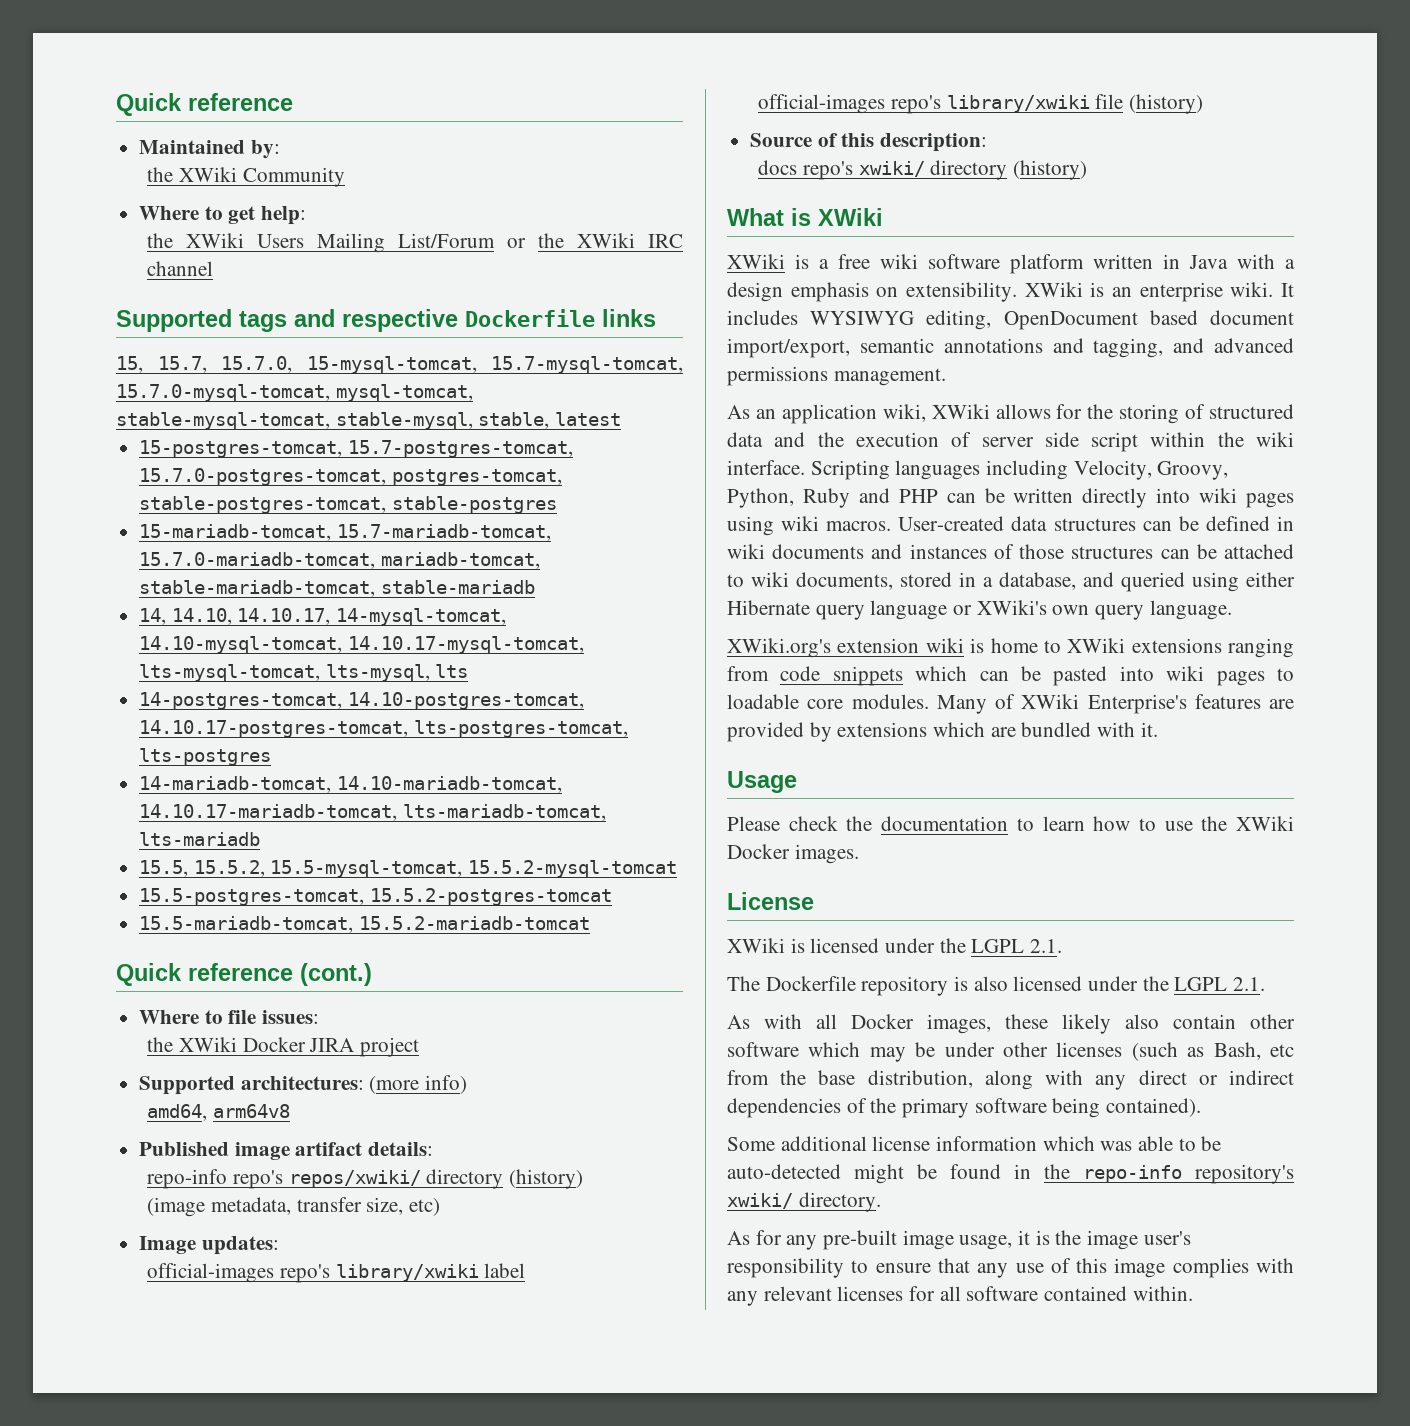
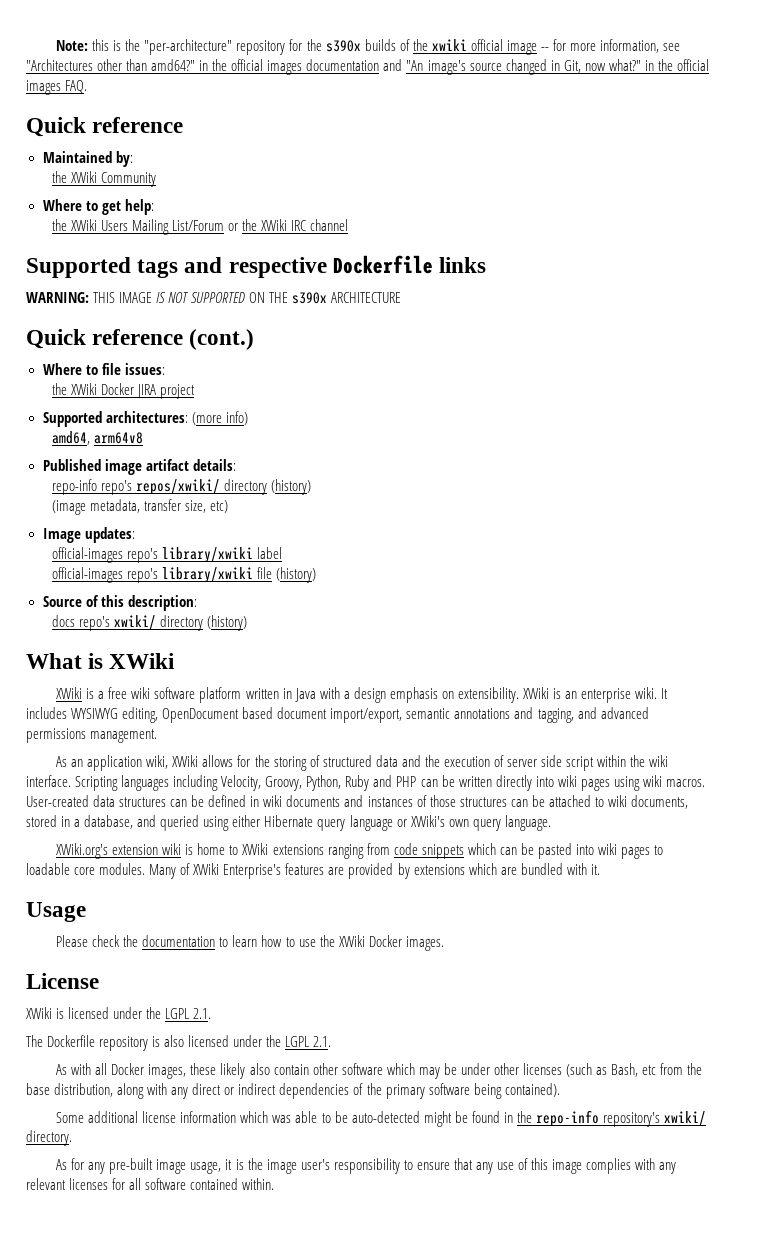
+ Note: this is the "per-architecture" repository for the s390x builds of the xwiki official image -- for more information, see "Architectures other than amd64?" in the official images documentation and "An image's source changed in Git, now what?" in the official images FAQ.
- 15, 15.7, 15.7.0, 15-mysql-tomcat, 15.7-mysql-tomcat, 15.7.0-mysql-tomcat, mysql-tomcat, stable-mysql-tomcat, stable-mysql, stable, latest
- 15-postgres-tomcat, 15.7-postgres-tomcat, 15.7.0-postgres-tomcat, postgres-tomcat, stable-postgres-tomcat, stable-postgres
- 15-mariadb-tomcat, 15.7-mariadb-tomcat, 15.7.0-mariadb-tomcat, mariadb-tomcat, stable-mariadb-tomcat, stable-mariadb
- 14, 14.10, 14.10.17, 14-mysql-tomcat, 14.10-mysql-tomcat, 14.10.17-mysql-tomcat, lts-mysql-tomcat, lts-mysql, lts
- 14-postgres-tomcat, 14.10-postgres-tomcat, 14.10.17-postgres-tomcat, lts-postgres-tomcat, lts-postgres
- 14-mariadb-tomcat, 14.10-mariadb-tomcat, 14.10.17-mariadb-tomcat, lts-mariadb-tomcat, lts-mariadb
- 15.5, 15.5.2, 15.5-mysql-tomcat, 15.5.2-mysql-tomcat
- 15.5-postgres-tomcat, 15.5.2-postgres-tomcat
- 15.5-mariadb-tomcat, 15.5.2-mariadb-tomcat
+ WARNING: THIS IMAGE IS NOT SUPPORTED ON THE s390x ARCHITECTURE

